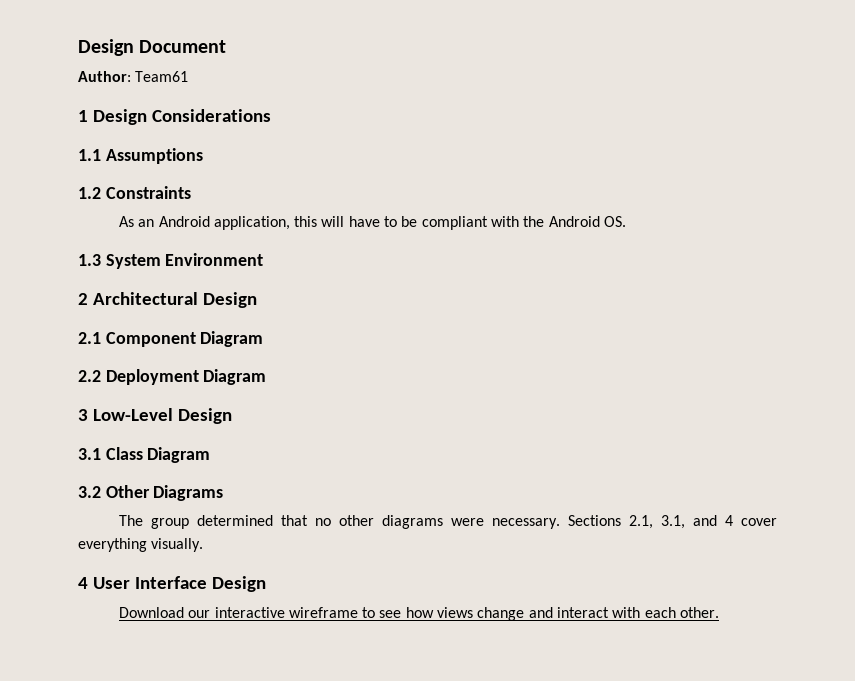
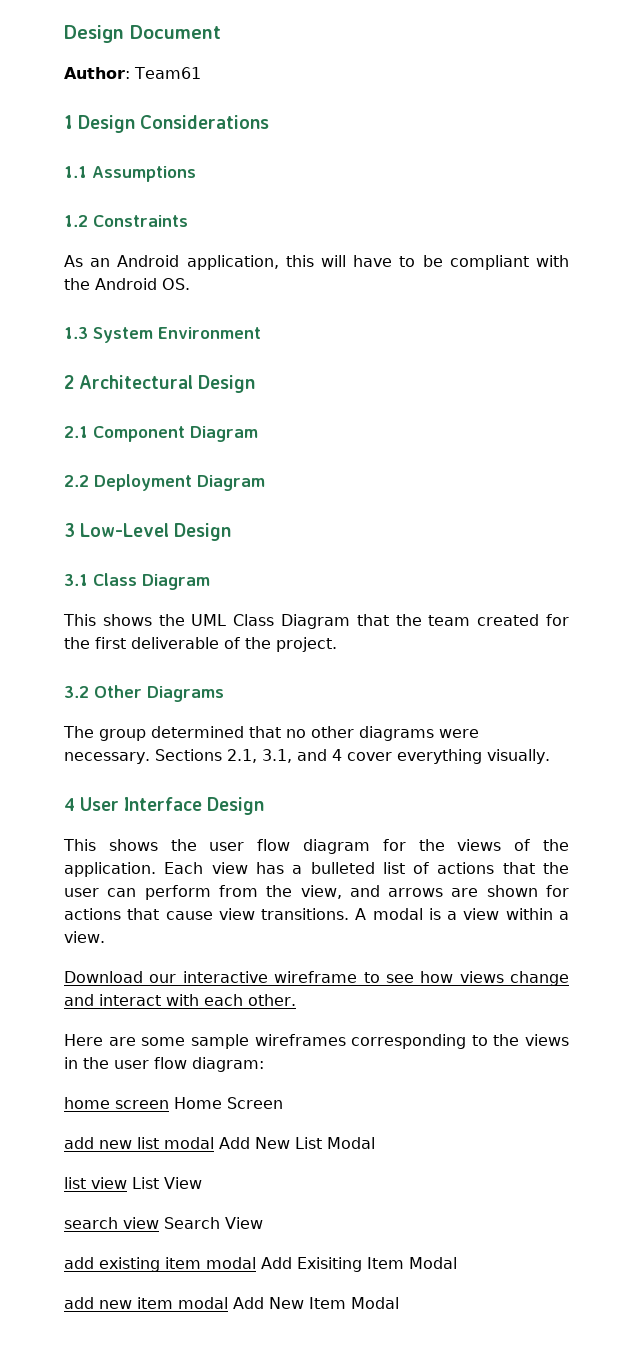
+ This shows the UML Class Diagram that the team created for the first deliverable of the project.
+ This shows the user flow diagram for the views of the application. Each view has a bulleted list of actions that the user can perform from the view, and arrows are shown for actions that cause view transitions. A modal is a view within a view.
+ Here are some sample wireframes corresponding to the views in the user flow diagram:
+ home screen Home Screen
+ add new list modal Add New List Modal
+ list view List View
+ search view Search View
+ add existing item modal Add Exisiting Item Modal
+ add new item modal Add New Item Modal

